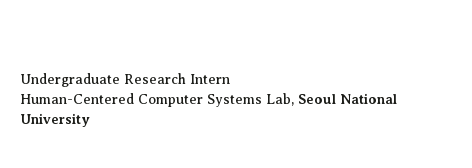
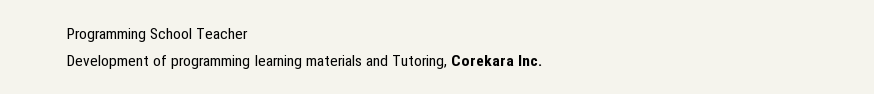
- Undergraduate Research Intern
- Human-Centered Computer Systems Lab, Seoul National University
+ Programming School Teacher
+ Development of programming learning materials and Tutoring, Corekara Inc.

